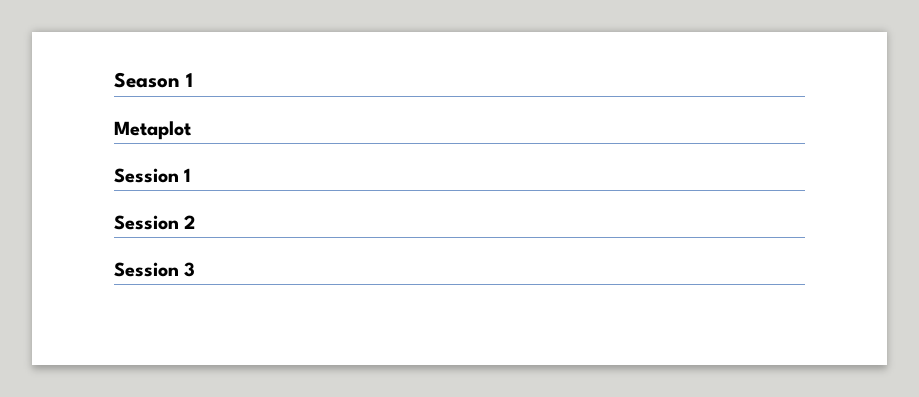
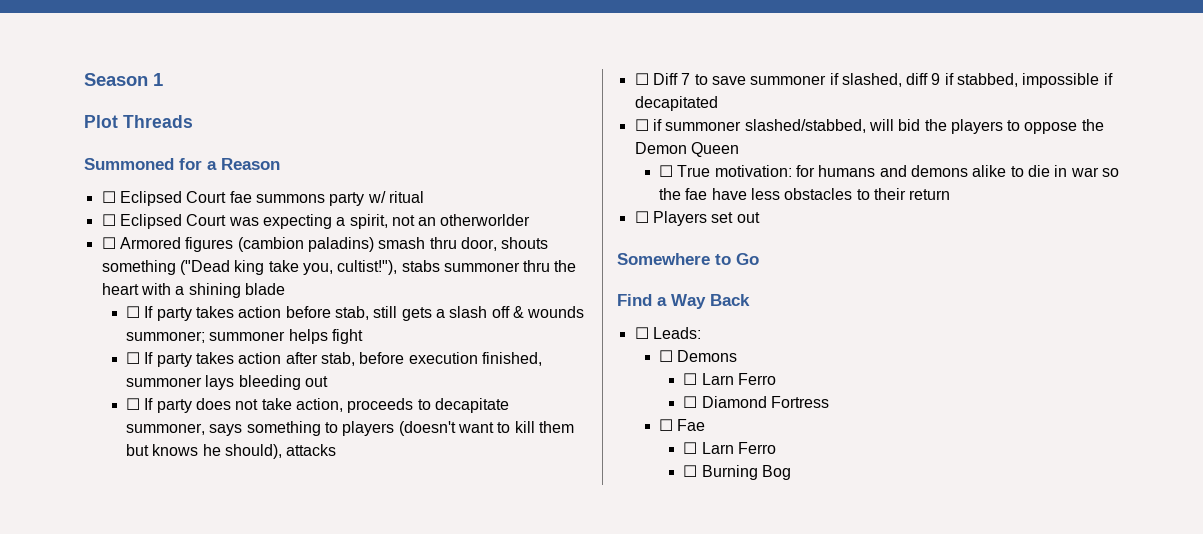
- Metaplot
- Session 1
- Session 2
- Session 3
+ Plot Threads
+ Summoned for a Reason
+ ☐ Eclipsed Court fae summons party w/ ritual
+ ☐ Eclipsed Court was expecting a spirit, not an otherworlder
+ ☐ Armored figures (cambion paladins) smash thru door, shouts something ("Dead king take you, cultist!"), stabs summoner thru the heart with a shining blade
+ ☐ If party takes action before stab, still gets a slash off & wounds summoner; summoner helps fight
+ ☐ If party takes action after stab, before execution finished, summoner lays bleeding out
+ ☐ If party does not take action, proceeds to decapitate summoner, says something to players (doesn't want to kill them but knows he should), attacks
+ ☐ Diff 7 to save summoner if slashed, diff 9 if stabbed, impossible if decapitated
+ ☐ if summoner slashed/stabbed, will bid the players to oppose the Demon Queen
+ ☐ True motivation: for humans and demons alike to die in war so the fae have less obstacles to their return
+ ☐ Players set out
+ Somewhere to Go
+ Find a Way Back
+ ☐ Leads:
+ ☐ Demons
+ ☐ Larn Ferro
+ ☐ Diamond Fortress
+ ☐ Fae
+ ☐ Larn Ferro
+ ☐ Burning Bog

